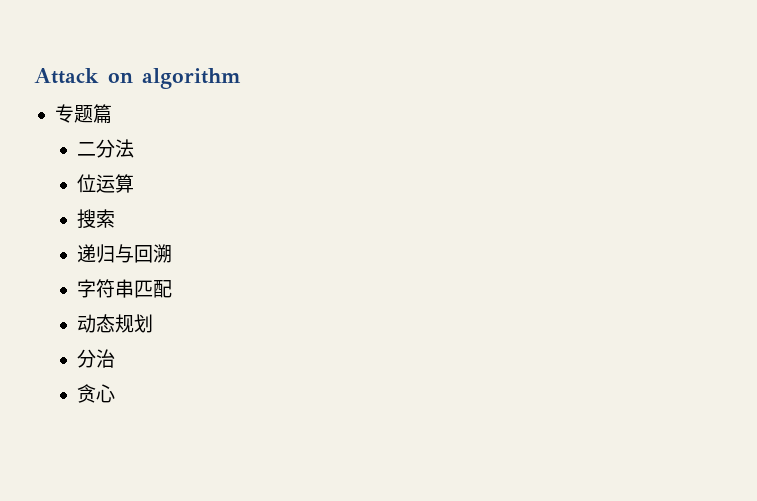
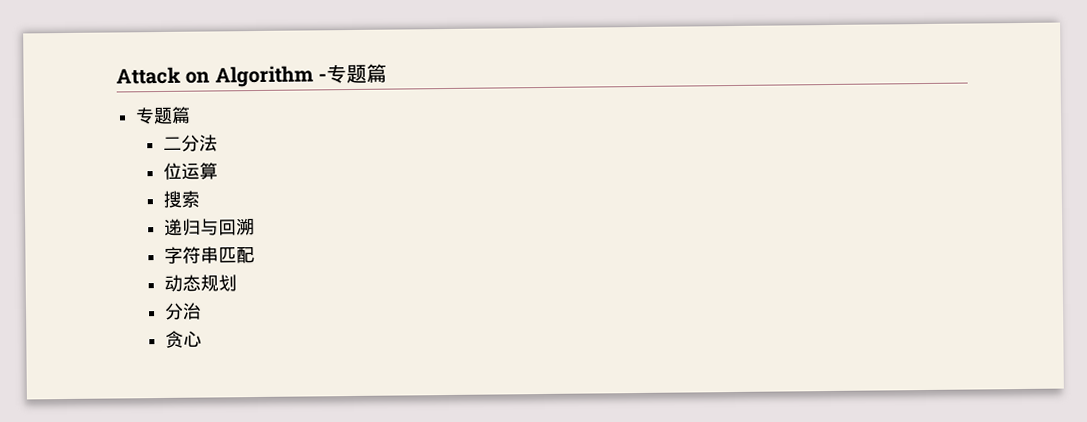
- Attack on algorithm
+ Attack on Algorithm -专题篇

